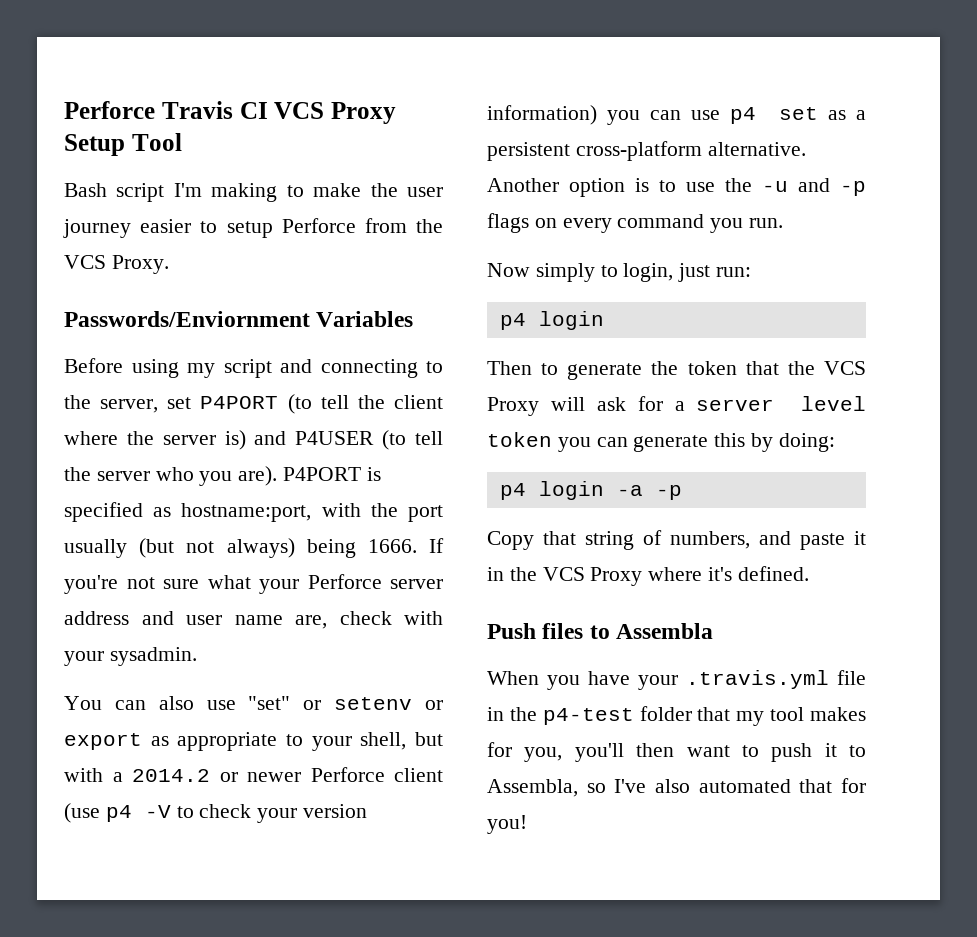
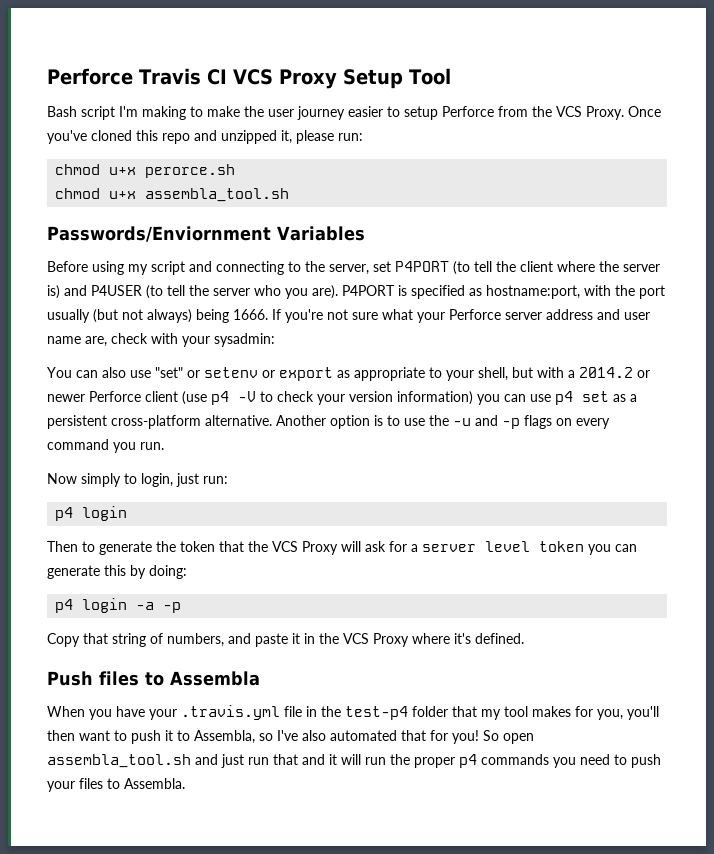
+ Once you've cloned this repo and unzipped it, please run:
+ chmod u+x perorce.sh
+ chmod u+x assembla_tool.sh
- If you're not sure what your Perforce server address and user name are, check with your sysadmin.
+ If you're not sure what your Perforce server address and user name are, check with your sysadmin:
- When you have your .travis.yml file in the p4-test folder that my tool makes for you, you'll then want to push it to Assembla, so I've also automated that for you!
+ When you have your .travis.yml file in the test-p4 folder that my tool makes for you, you'll then want to push it to Assembla, so I've also automated that for you!
+ So open assembla_tool.sh and just run that and it will run the proper p4 commands you need to push your files to Assembla.

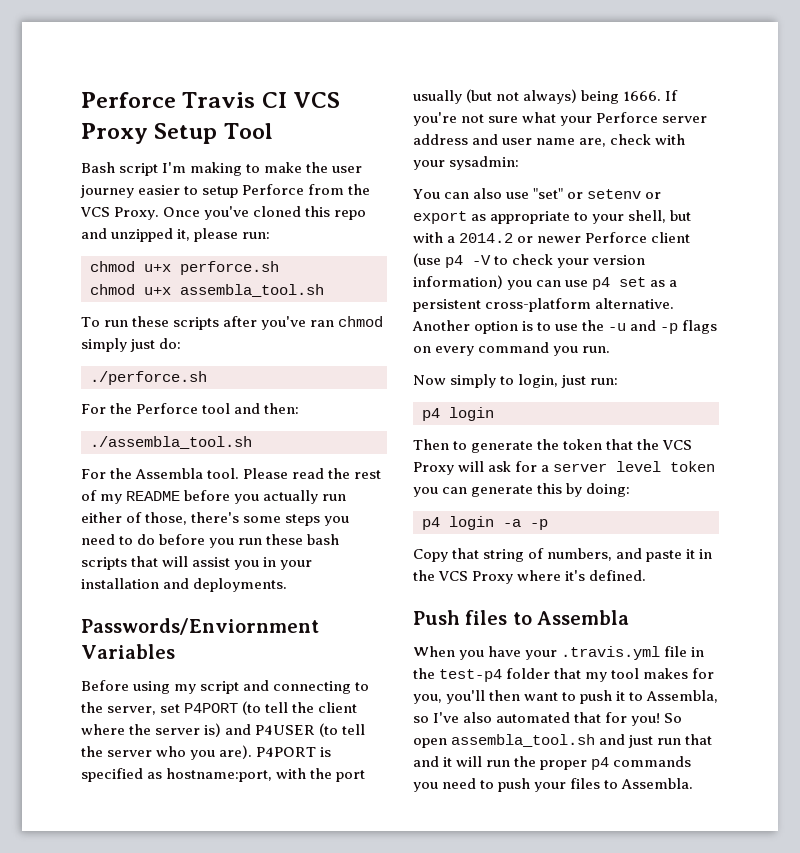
- chmod u+x perorce.sh
+ chmod u+x perforce.sh
+ To run these scripts after you've ran chmod simply just do:
+ ./perforce.sh
+ For the Perforce tool and then:
+ ./assembla_tool.sh
+ For the Assembla tool. Please read the rest of my README before you actually run either of those, there's some steps you need to do before you run these bash scripts that will assist you in your installation and deployments.

